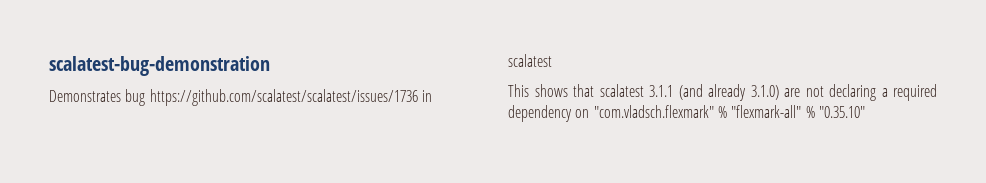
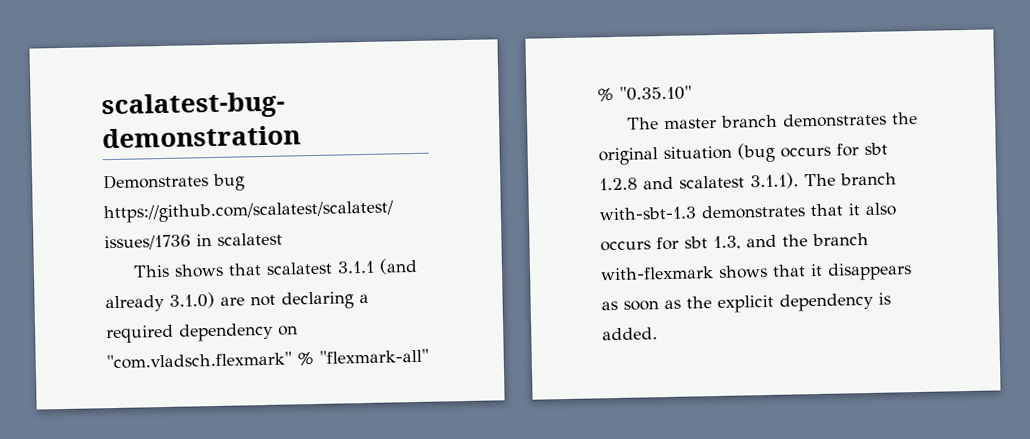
+ The master branch demonstrates the original situation (bug occurs for sbt 1.2.8 and scalatest 3.1.1). The branch with-sbt-1.3 demonstrates that it also occurs for sbt 1.3, and the branch with-flexmark shows that it disappears as soon as the explicit dependency is added.

